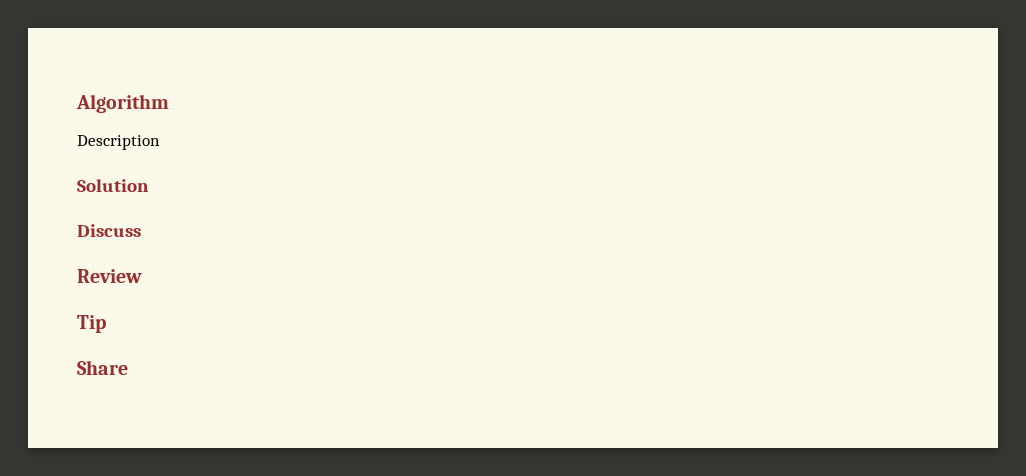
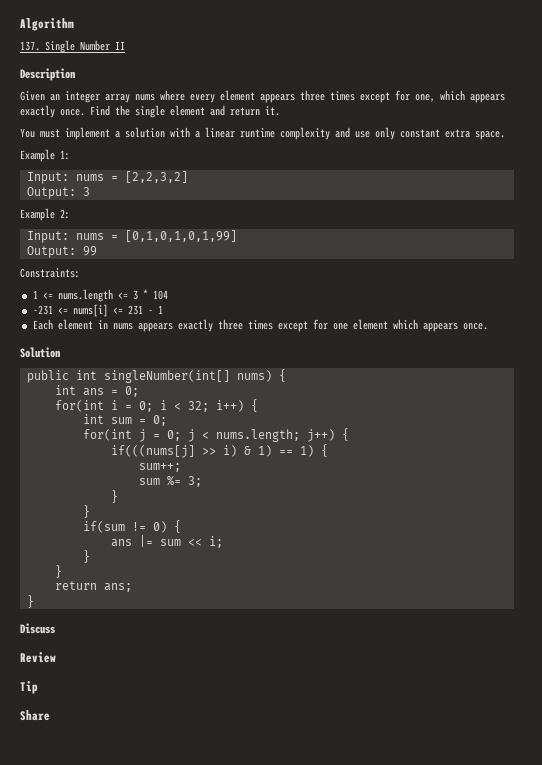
+ 137. Single Number II
  Description
+ Given an integer array nums where every element appears three times except for one, which appears exactly once. Find the single element and return it.
+ You must implement a solution with a linear runtime complexity and use only constant extra space.
+ Example 1:
+ Input: nums = [2,2,3,2]
+ Output: 3
+ Example 2:
+ Input: nums = [0,1,0,1,0,1,99]
+ Output: 99
+ Constraints:
+ 1 <= nums.length <= 3 * 104
+ -231 <= nums[i] <= 231 - 1
+ Each element in nums appears exactly three times except for one element which appears once.
  Solution
+ public int singleNumber(int[] nums) {
+ int ans = 0;
+ for(int i = 0; i < 32; i++) {
+ int sum = 0;
+ for(int j = 0; j < nums.length; j++) {
+ if(((nums[j] >> i) & 1) == 1) {
+ sum++;
+ sum %= 3;
+ }
+ }
+ if(sum != 0) {
+ ans |= sum << i;
+ }
+ }
+ return ans;
+ }

